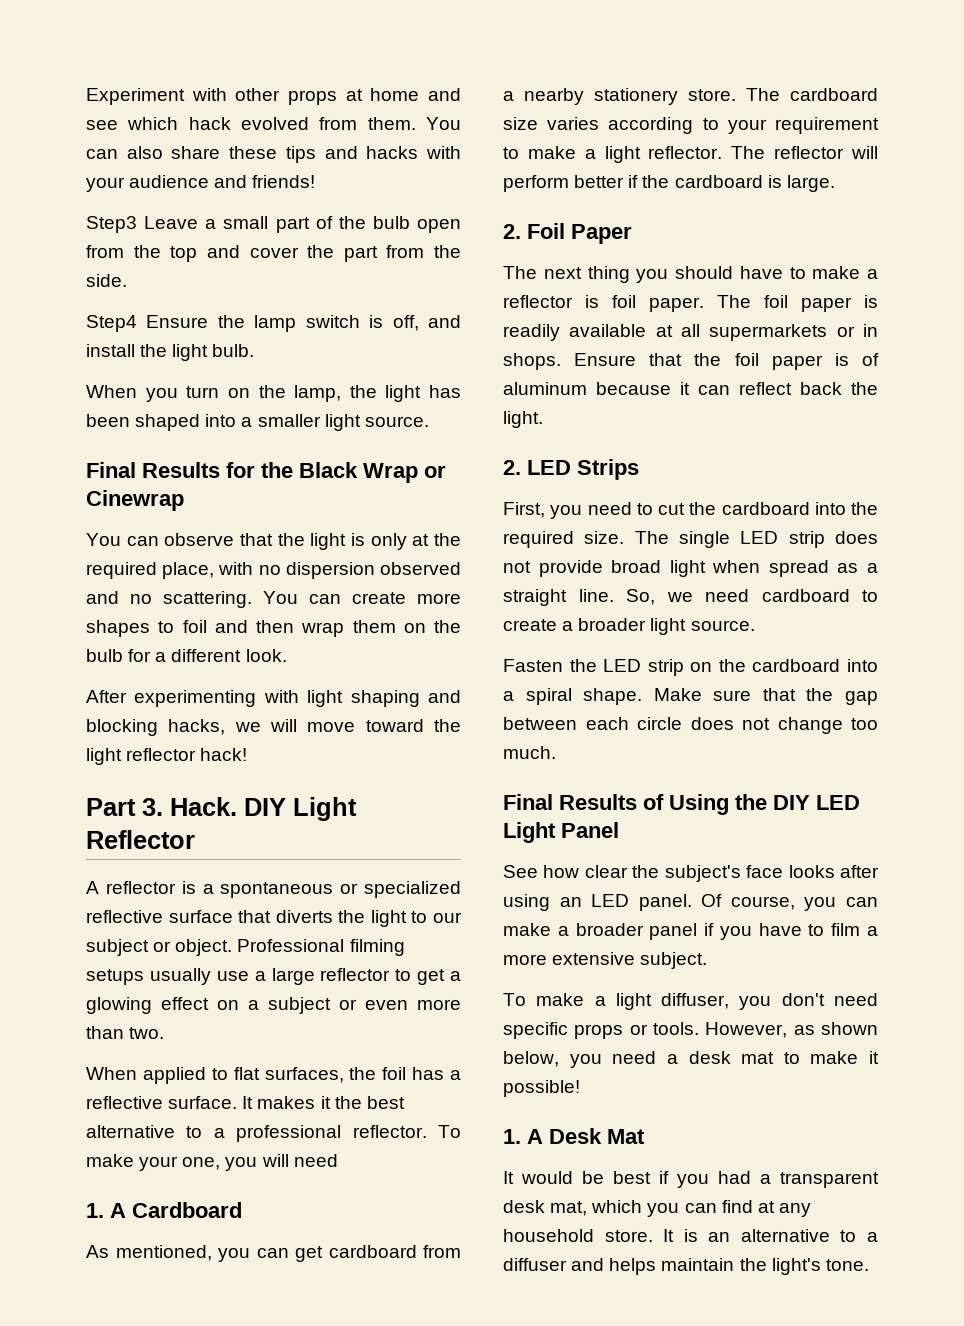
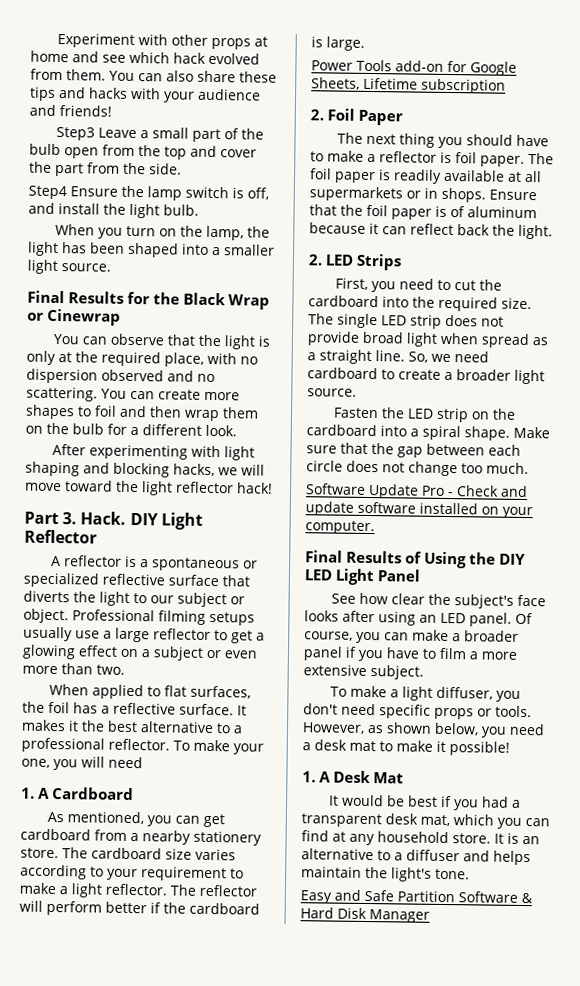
+ Power Tools add-on for Google Sheets, Lifetime subscription
+ Software Update Pro - Check and update software installed on your computer.
+ Easy and Safe Partition Software & Hard Disk Manager

